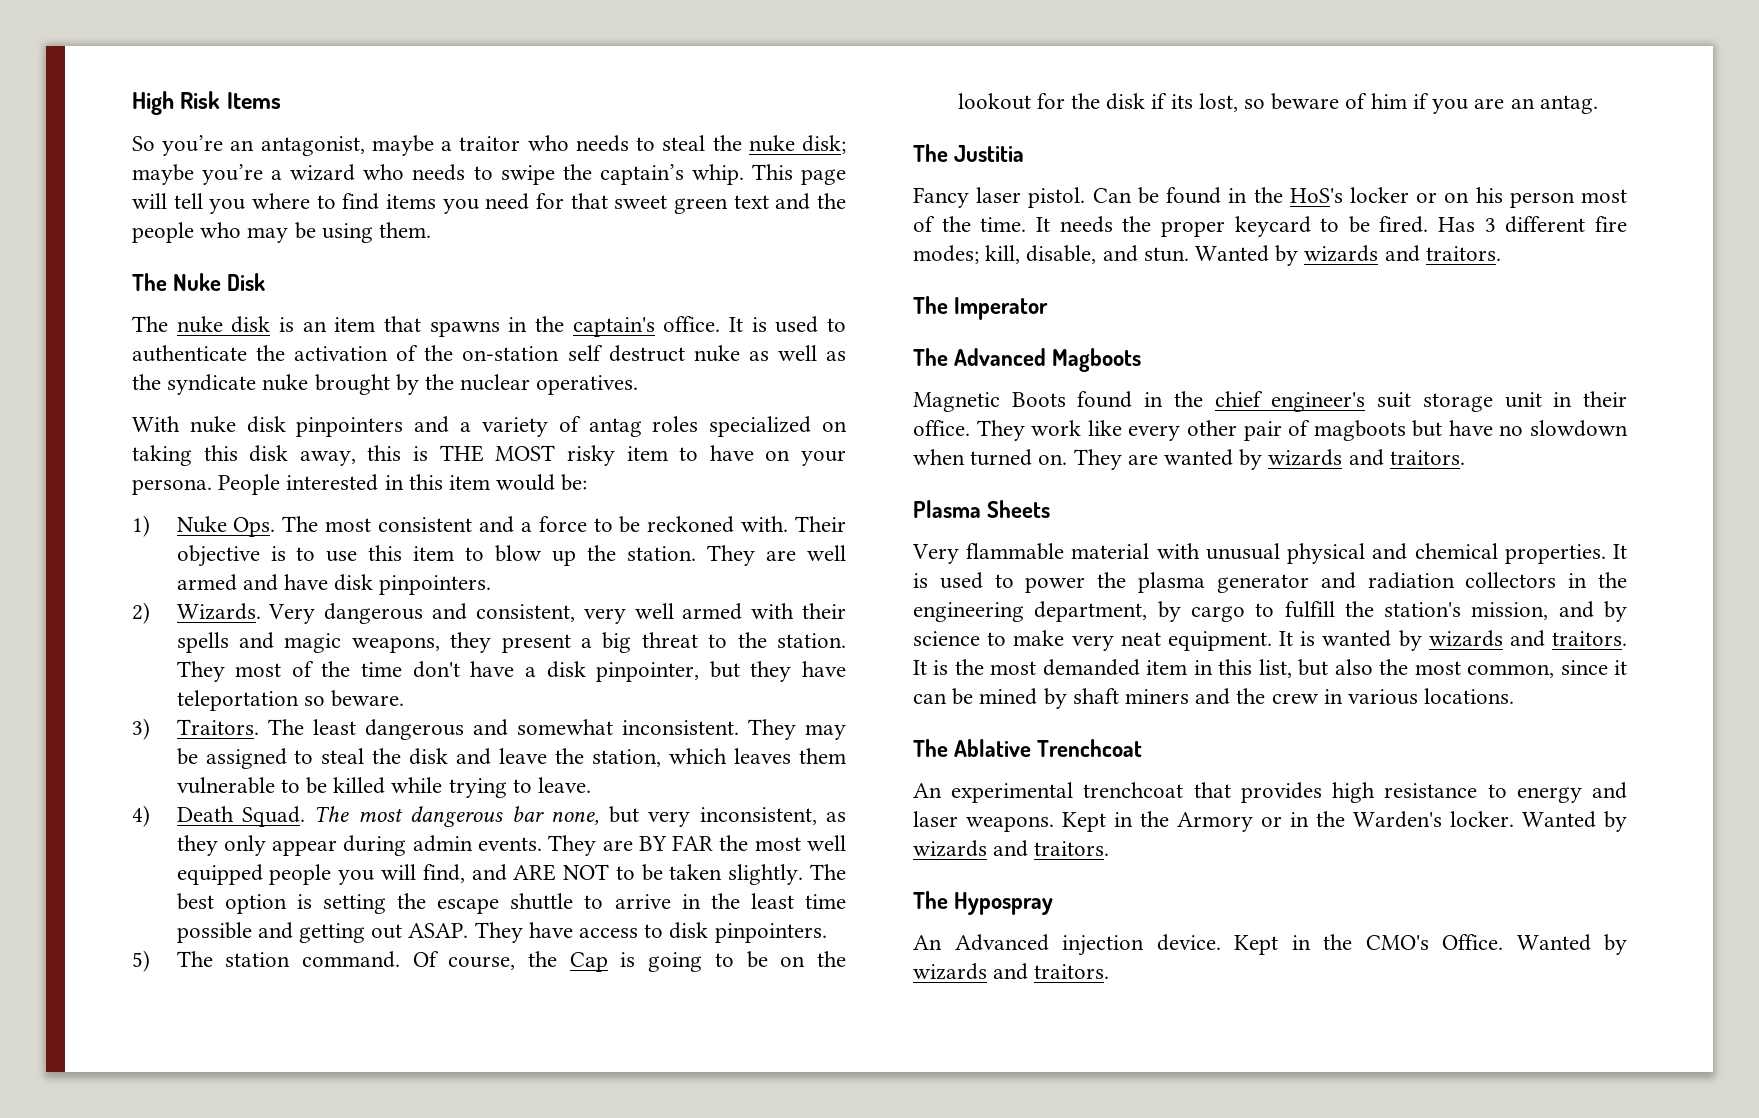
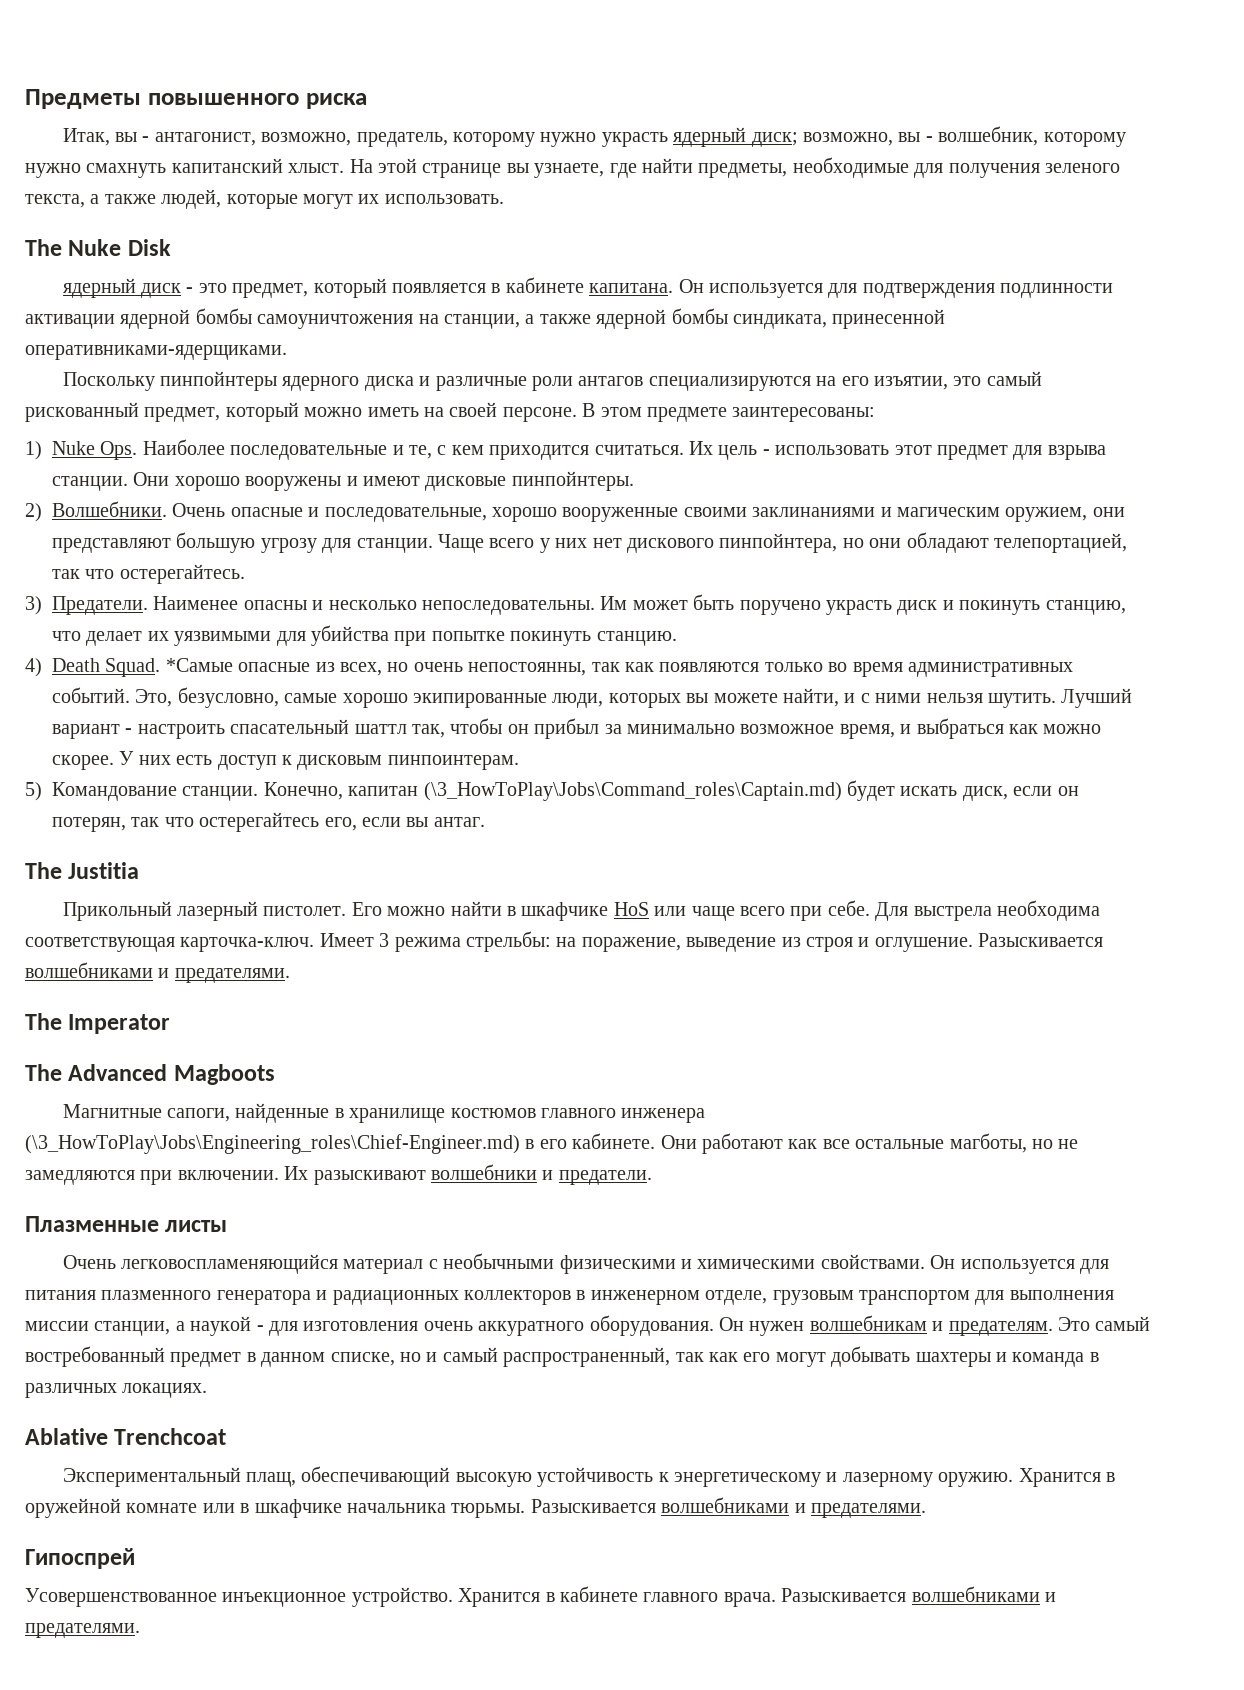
- High Risk Items
- So you’re an antagonist, maybe a traitor who needs to steal the nuke disk; maybe you’re a wizard who needs to swipe the captain’s whip. This page will tell you where to find items you need for that sweet green text and the people who may be using them.
+ Предметы повышенного риска
+ Итак, вы - антагонист, возможно, предатель, которому нужно украсть ядерный диск; возможно, вы - волшебник, которому нужно смахнуть капитанский хлыст. На этой странице вы узнаете, где найти предметы, необходимые для получения зеленого текста, а также людей, которые могут их использовать.
  The Nuke Disk
- The nuke disk is an item that spawns in the captain's office. It is used to authenticate the activation of the on-station self destruct nuke as well as the syndicate nuke brought by the nuclear operatives.
- With nuke disk pinpointers and a variety of antag roles specialized on taking this disk away, this is THE MOST risky item to have on your persona. People interested in this item would be:
- 1) Nuke Ops. The most consistent and a force to be reckoned with. Their objective is to use this item to blow up the station. They are well armed and have disk pinpointers.
- 2) Wizards. Very dangerous and consistent, very well armed with their spells and magic weapons, they present a big threat to the station. They most of the time don't have a disk pinpointer, but they have teleportation so beware.
- 3) Traitors. The least dangerous and somewhat inconsistent. They may be assigned to steal the disk and leave the station, which leaves them vulnerable to be killed while trying to leave.
- 4) Death Squad. The most dangerous bar none, but very inconsistent, as they only appear during admin events. They are BY FAR the most well equipped people you will find, and ARE NOT to be taken slightly. The best option is setting the escape shuttle to arrive in the least time possible and getting out ASAP. They have access to disk pinpointers.
- 5) The station command. Of course, the Cap is going to be on the lookout for the disk if its lost, so beware of him if you are an antag.
+ ядерный диск - это предмет, который появляется в кабинете капитана. Он используется для подтверждения подлинности активации ядерной бомбы самоуничтожения на станции, а также ядерной бомбы синдиката, принесенной оперативниками-ядерщиками.
+ Поскольку пинпойнтеры ядерного диска и различные роли антагов специализируются на его изъятии, это самый рискованный предмет, который можно иметь на своей персоне. В этом предмете заинтересованы:
+ 1) Nuke Ops. Наиболее последовательные и те, с кем приходится считаться. Их цель - использовать этот предмет для взрыва станции. Они хорошо вооружены и имеют дисковые пинпойнтеры.
+ 2) Волшебники. Очень опасные и последовательные, хорошо вооруженные своими заклинаниями и магическим оружием, они представляют большую угрозу для станции. Чаще всего у них нет дискового пинпойнтера, но они обладают телепортацией, так что остерегайтесь.
+ 3) Предатели. Наименее опасны и несколько непоследовательны. Им может быть поручено украсть диск и покинуть станцию, что делает их уязвимыми для убийства при попытке покинуть станцию.
+ 4) Death Squad. *Самые опасные из всех, но очень непостоянны, так как появляются только во время административных событий. Это, безусловно, самые хорошо экипированные люди, которых вы можете найти, и с ними нельзя шутить. Лучший вариант - настроить спасательный шаттл так, чтобы он прибыл за минимально возможное время, и выбраться как можно скорее. У них есть доступ к дисковым пинпоинтерам.
+ 5) Командование станции. Конечно, капитан (\3_HowToPlay\Jobs\Command_roles\Captain.md) будет искать диск, если он потерян, так что остерегайтесь его, если вы антаг.
  The Justitia
- Fancy laser pistol. Can be found in the HoS's locker or on his person most of the time. It needs the proper keycard to be fired. Has 3 different fire modes; kill, disable, and stun. Wanted by wizards and traitors.
+ Прикольный лазерный пистолет. Его можно найти в шкафчике HoS или чаще всего при себе. Для выстрела необходима соответствующая карточка-ключ. Имеет 3 режима стрельбы: на поражение, выведение из строя и оглушение. Разыскивается волшебниками и предателями.
- Magnetic Boots found in the chief engineer's suit storage unit in their office. They work like every other pair of magboots but have no slowdown when turned on. They are wanted by wizards and traitors.
- Plasma Sheets
- Very flammable material with unusual physical and chemical properties. It is used to power the plasma generator and radiation collectors in the engineering department, by cargo to fulfill the station's mission, and by science to make very neat equipment. It is wanted by wizards and traitors. It is the most demanded item in this list, but also the most common, since it can be mined by shaft miners and the crew in various locations.
- The Ablative Trenchcoat
- An experimental trenchcoat that provides high resistance to energy and laser weapons. Kept in the Armory or in the Warden's locker. Wanted by wizards and traitors.
- The Hypospray
- An Advanced injection device. Kept in the CMO's Office. Wanted by wizards and traitors.
+ Магнитные сапоги, найденные в хранилище костюмов главного инженера (\3_HowToPlay\Jobs\Engineering_roles\Chief-Engineer.md) в его кабинете. Они работают как все остальные магботы, но не замедляются при включении. Их разыскивают волшебники и предатели.
+ Плазменные листы
+ Очень легковоспламеняющийся материал с необычными физическими и химическими свойствами. Он используется для питания плазменного генератора и радиационных коллекторов в инженерном отделе, грузовым транспортом для выполнения миссии станции, а наукой - для изготовления очень аккуратного оборудования. Он нужен волшебникам и предателям. Это самый востребованный предмет в данном списке, но и самый распространенный, так как его могут добывать шахтеры и команда в различных локациях.
+ Ablative Trenchcoat
+ Экспериментальный плащ, обеспечивающий высокую устойчивость к энергетическому и лазерному оружию. Хранится в оружейной комнате или в шкафчике начальника тюрьмы. Разыскивается волшебниками и предателями.
+ Гипоспрей
+ Усовершенствованное инъекционное устройство. Хранится в кабинете главного врача. Разыскивается волшебниками и предателями.

